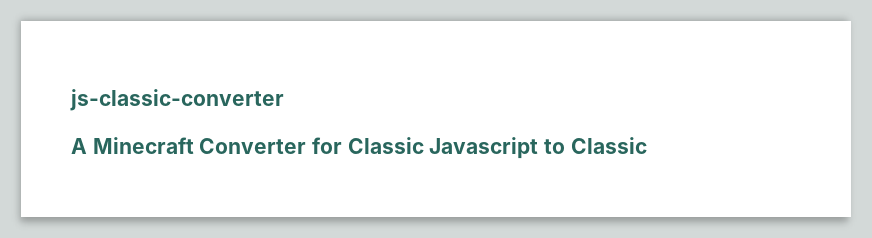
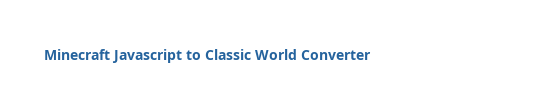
- js-classic-converter
- A Minecraft Converter for Classic Javascript to Classic
+ Minecraft Javascript to Classic World Converter

